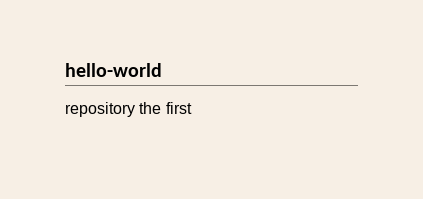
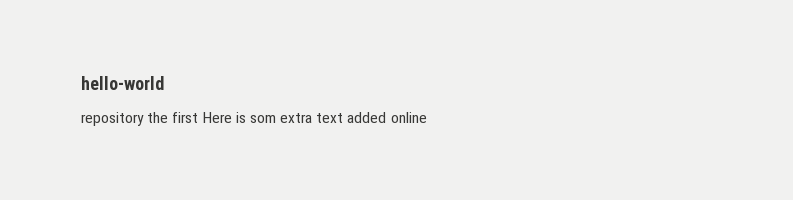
- repository the first
+ repository the first Here is som extra text added online

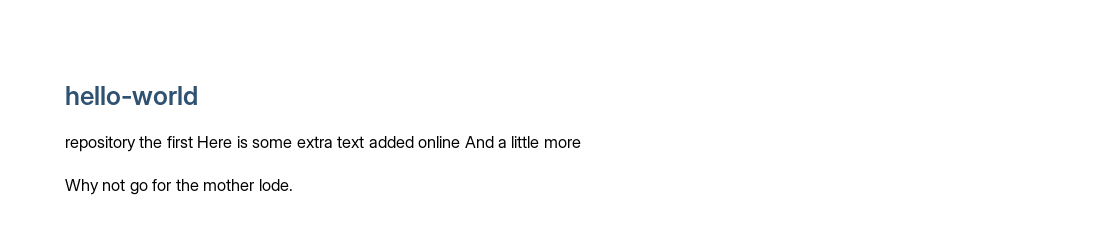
- repository the first Here is som extra text added online
+ repository the first Here is some extra text added online And a little more
+ Why not go for the mother lode.

